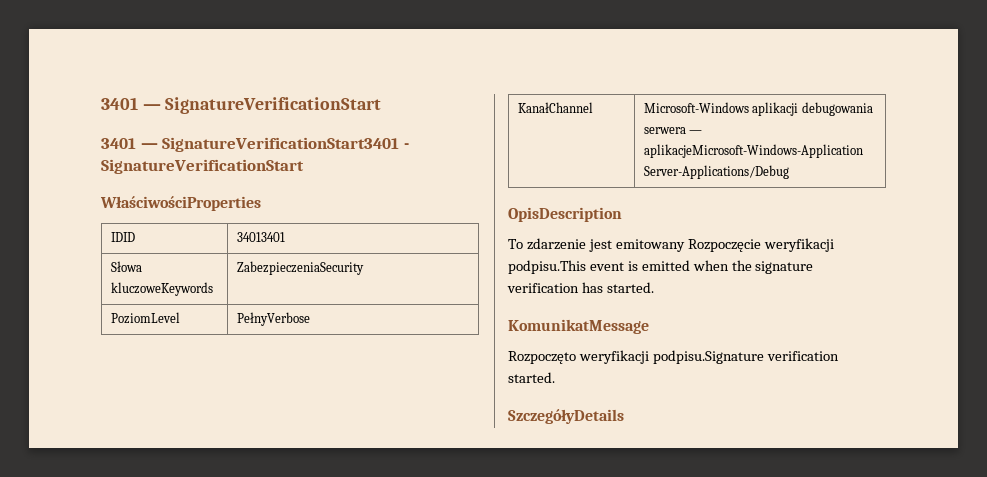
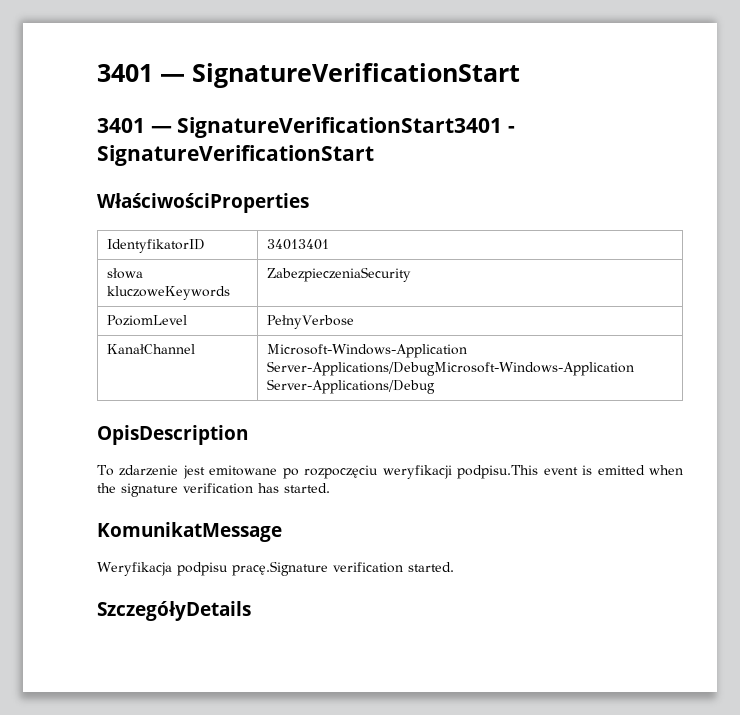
- IDID | 34013401
+ IdentyfikatorID | 34013401
- Słowa kluczoweKeywords | ZabezpieczeniaSecurity
+ słowa kluczoweKeywords | ZabezpieczeniaSecurity
- KanałChannel | Microsoft-Windows aplikacji debugowania serwera — aplikacjeMicrosoft-Windows-Application Server-Applications/Debug
+ KanałChannel | Microsoft-Windows-Application Server-Applications/DebugMicrosoft-Windows-Application Server-Applications/Debug
- To zdarzenie jest emitowany Rozpoczęcie weryfikacji podpisu.This event is emitted when the signature verification has started.
+ To zdarzenie jest emitowane po rozpoczęciu weryfikacji podpisu.This event is emitted when the signature verification has started.
- Rozpoczęto weryfikacji podpisu.Signature verification started.
+ Weryfikacja podpisu pracę.Signature verification started.

